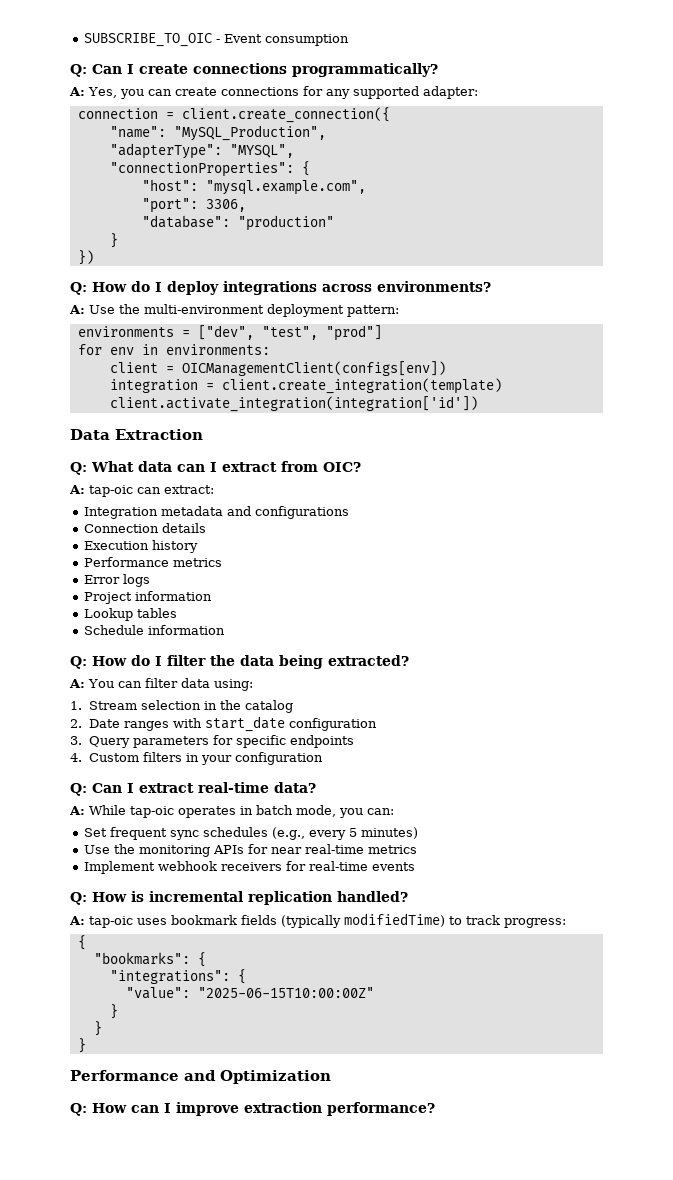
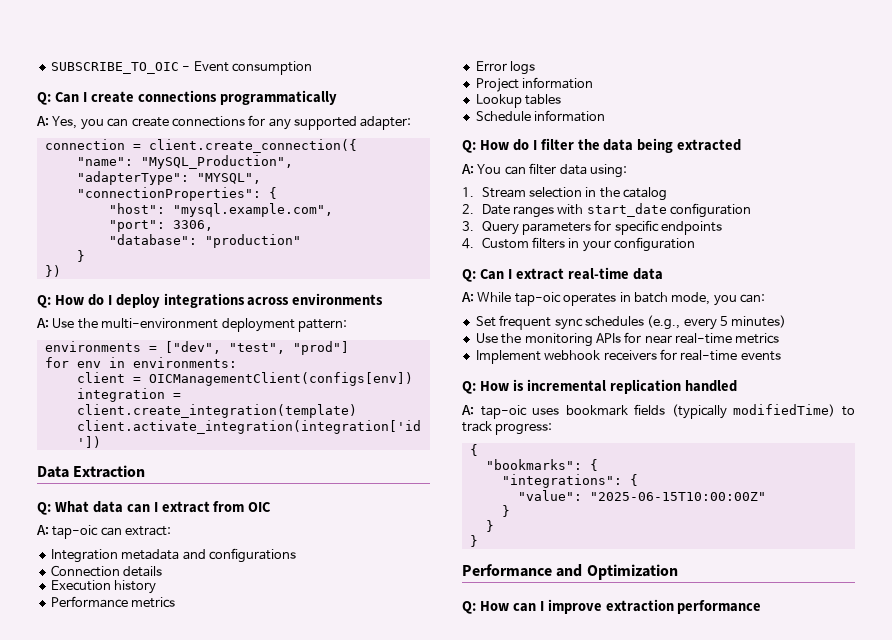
- Q: Can I create connections programmatically?
+ Q: Can I create connections programmatically
- Q: How do I deploy integrations across environments?
+ Q: How do I deploy integrations across environments
- Q: What data can I extract from OIC?
+ Q: What data can I extract from OIC
- Q: How do I filter the data being extracted?
+ Q: How do I filter the data being extracted
- Q: Can I extract real-time data?
+ Q: Can I extract real-time data
- Q: How is incremental replication handled?
+ Q: How is incremental replication handled
- Q: How can I improve extraction performance?
+ Q: How can I improve extraction performance

